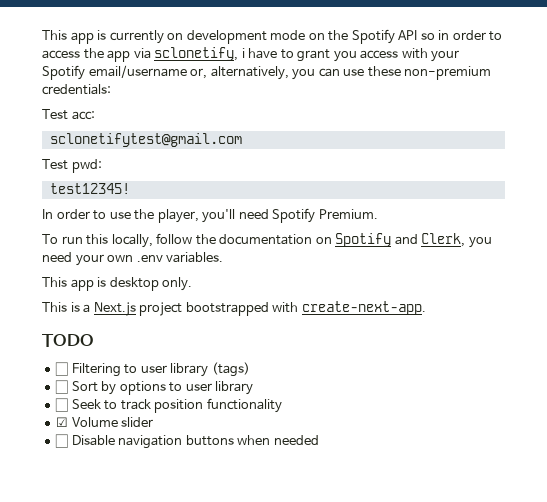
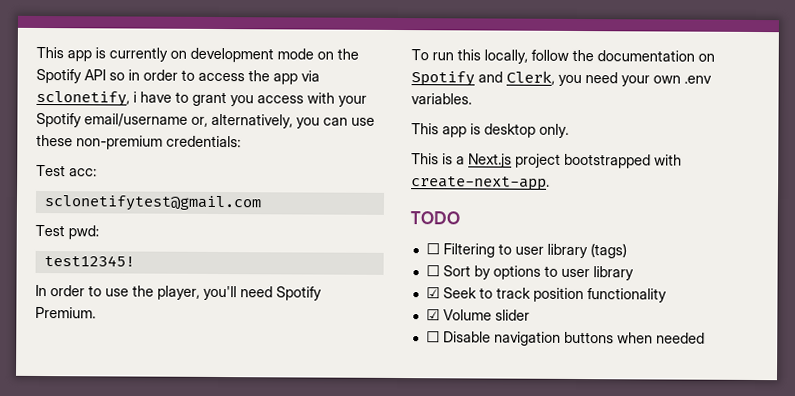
- ☐ Seek to track position functionality
+ ☑ Seek to track position functionality

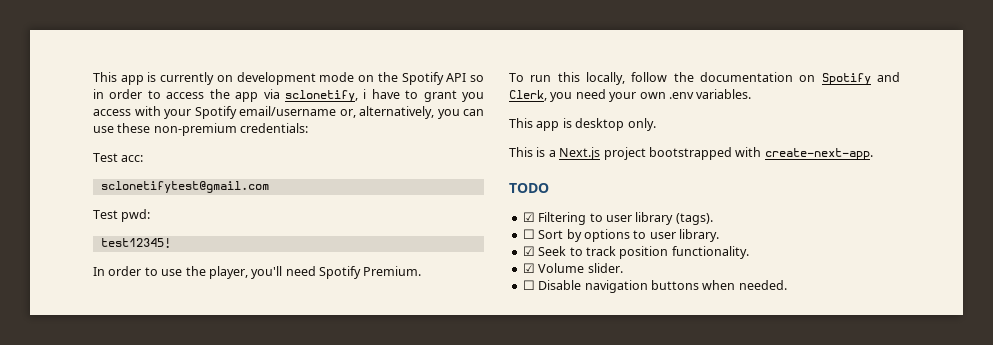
- ☐ Filtering to user library (tags)
+ ☑ Filtering to user library (tags).
- ☐ Sort by options to user library
+ ☐ Sort by options to user library.
- ☑ Seek to track position functionality
+ ☑ Seek to track position functionality.
- ☑ Volume slider
+ ☑ Volume slider.
- ☐ Disable navigation buttons when needed
+ ☐ Disable navigation buttons when needed.

